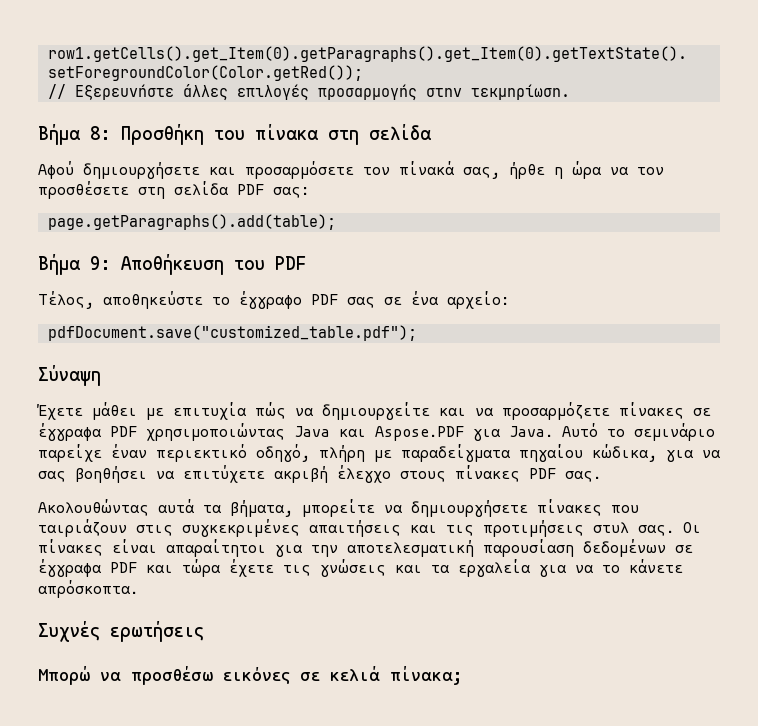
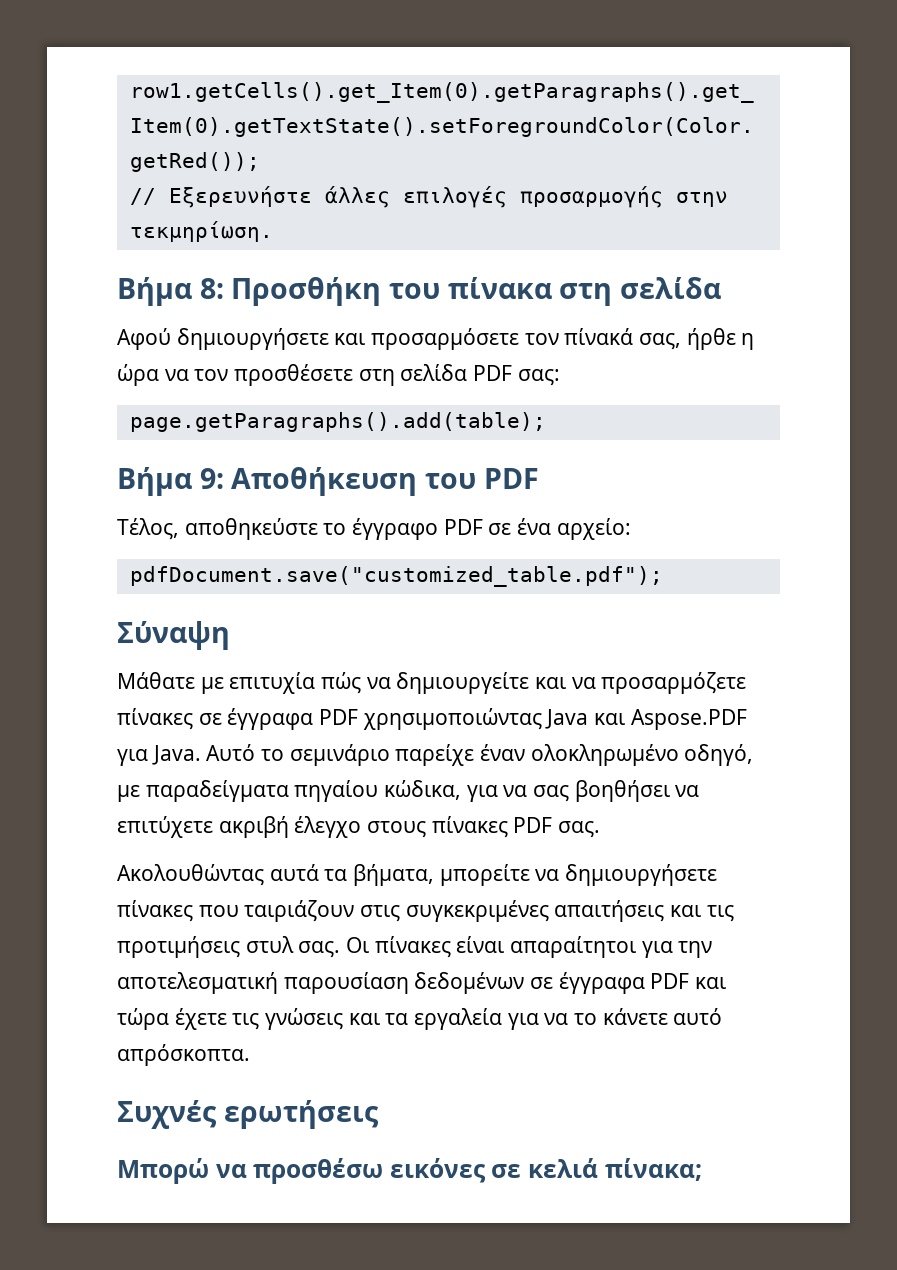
- Τέλος, αποθηκεύστε το έγγραφο PDF σας σε ένα αρχείο:
+ Τέλος, αποθηκεύστε το έγγραφο PDF σε ένα αρχείο:
- Έχετε μάθει με επιτυχία πώς να δημιουργείτε και να προσαρμόζετε πίνακες σε έγγραφα PDF χρησιμοποιώντας Java και Aspose.PDF για Java.
+ Μάθατε με επιτυχία πώς να δημιουργείτε και να προσαρμόζετε πίνακες σε έγγραφα PDF χρησιμοποιώντας Java και Aspose.PDF για Java.
- Αυτό το σεμινάριο παρείχε έναν περιεκτικό οδηγό, πλήρη με παραδείγματα πηγαίου κώδικα, για να σας βοηθήσει να επιτύχετε ακριβή έλεγχο στους πίνακες PDF σας.
+ Αυτό το σεμινάριο παρείχε έναν ολοκληρωμένο οδηγό, με παραδείγματα πηγαίου κώδικα, για να σας βοηθήσει να επιτύχετε ακριβή έλεγχο στους πίνακες PDF σας.
- Οι πίνακες είναι απαραίτητοι για την αποτελεσματική παρουσίαση δεδομένων σε έγγραφα PDF και τώρα έχετε τις γνώσεις και τα εργαλεία για να το κάνετε απρόσκοπτα.
+ Οι πίνακες είναι απαραίτητοι για την αποτελεσματική παρουσίαση δεδομένων σε έγγραφα PDF και τώρα έχετε τις γνώσεις και τα εργαλεία για να το κάνετε αυτό απρόσκοπτα.

